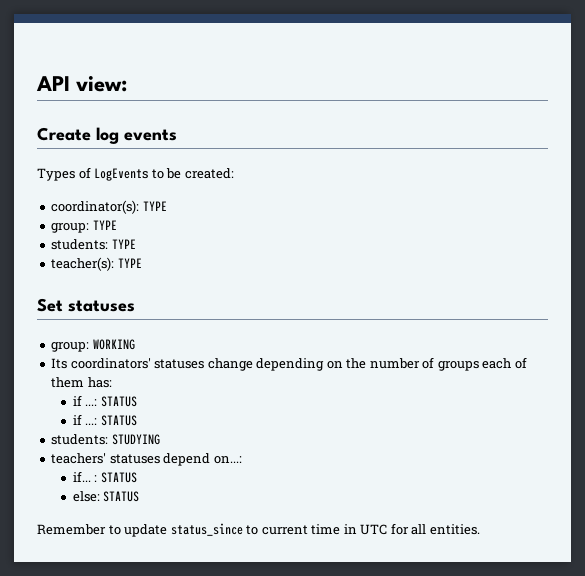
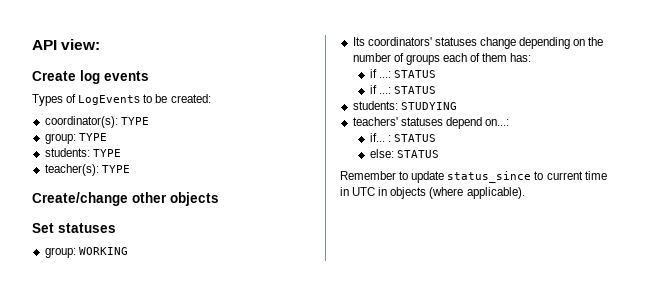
+ Create/change other objects
- Remember to update status_since to current time in UTC for all entities.
+ Remember to update status_since to current time in UTC in objects (where applicable).

